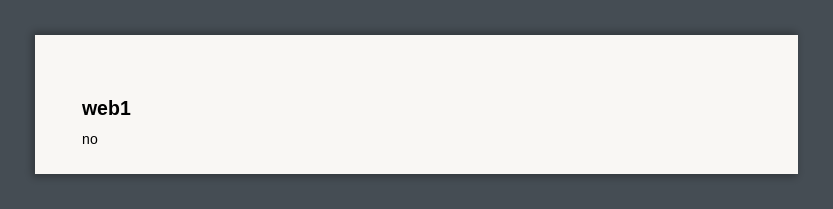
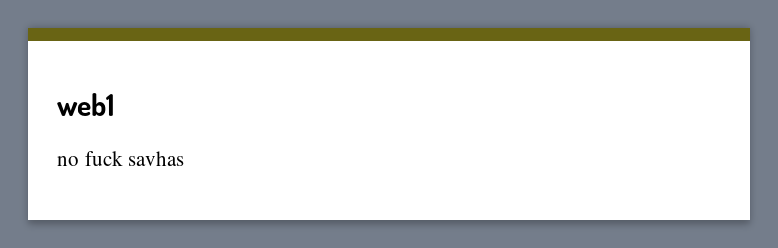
- no
+ no fuck savhas

